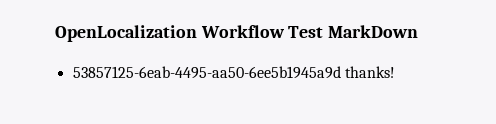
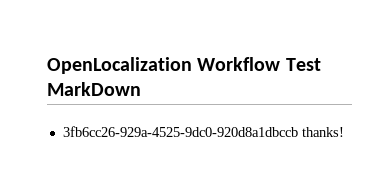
- 53857125-6eab-4495-aa50-6ee5b1945a9d thanks!
+ 3fb6cc26-929a-4525-9dc0-920d8a1dbccb thanks!

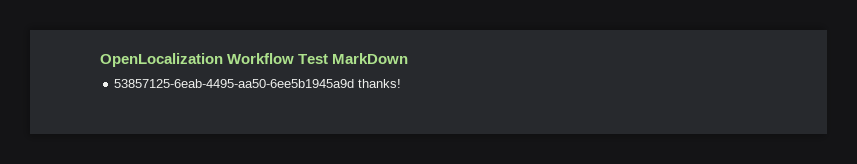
- 3fb6cc26-929a-4525-9dc0-920d8a1dbccb thanks!
+ 53857125-6eab-4495-aa50-6ee5b1945a9d thanks!

